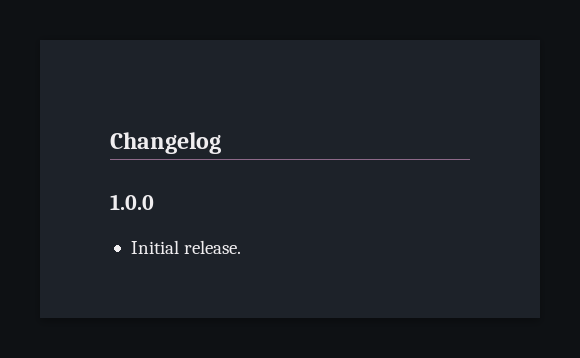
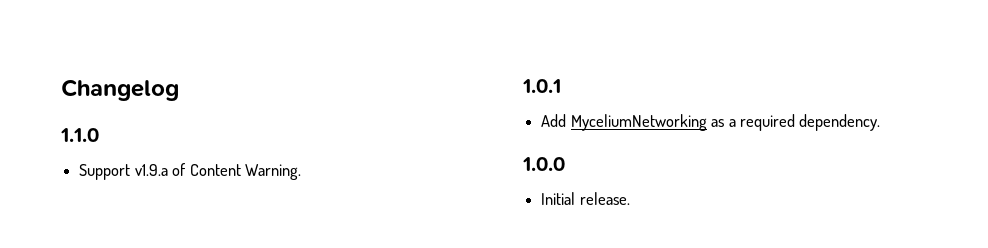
+ 1.1.0
+ Support v1.9.a of Content Warning.
+ 1.0.1
+ Add MyceliumNetworking as a required dependency.

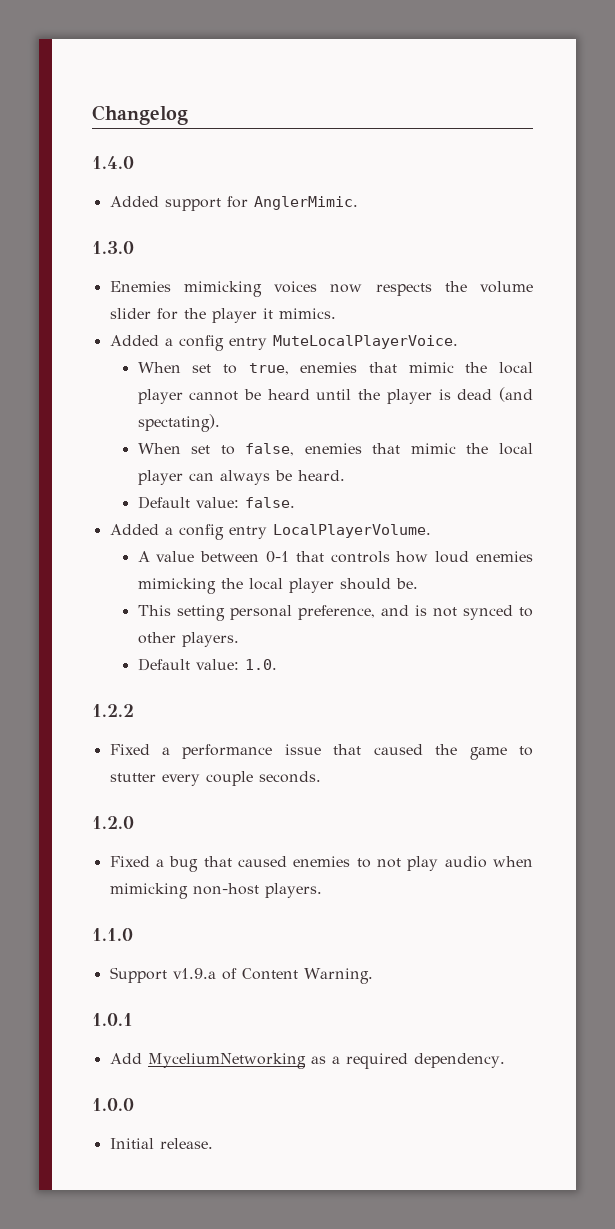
+ 1.4.0
+ Added support for AnglerMimic.
+ 1.3.0
+ Enemies mimicking voices now respects the volume slider for the player it mimics.
+ Added a config entry MuteLocalPlayerVoice.
+ When set to true, enemies that mimic the local player cannot be heard until the player is dead (and spectating).
+ When set to false, enemies that mimic the local player can always be heard.
+ Default value: false.
+ Added a config entry LocalPlayerVolume.
+ A value between 0-1 that controls how loud enemies mimicking the local player should be.
+ This setting personal preference, and is not synced to other players.
+ Default value: 1.0.
+ 1.2.2
+ Fixed a performance issue that caused the game to stutter every couple seconds.
+ 1.2.0
+ Fixed a bug that caused enemies to not play audio when mimicking non-host players.

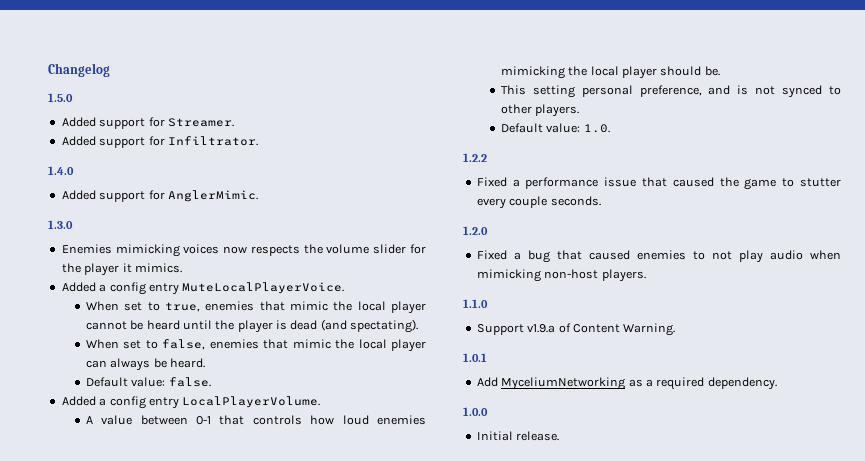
+ 1.5.0
+ Added support for Streamer.
+ Added support for Infiltrator.

